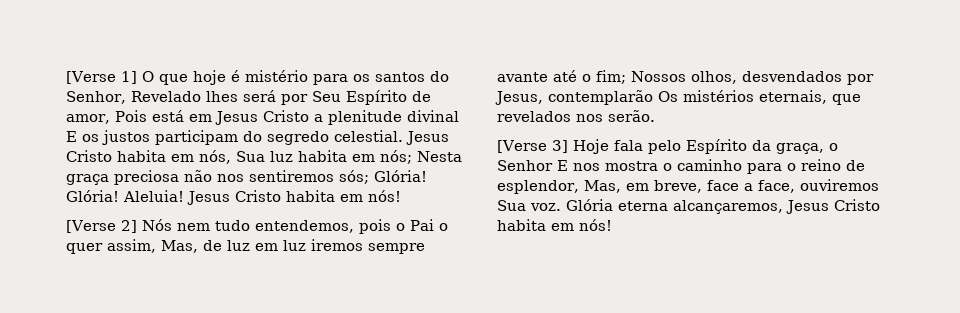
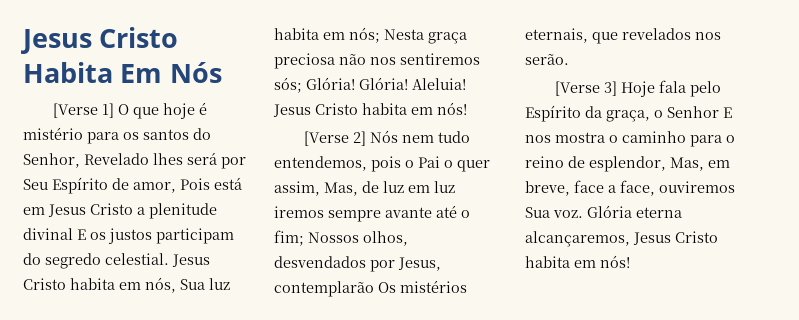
+ Jesus Cristo Habita Em Nós

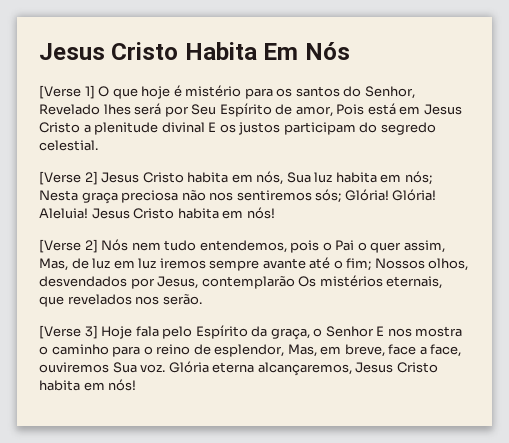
- [Verse 1] O que hoje é mistério para os santos do Senhor, Revelado lhes será por Seu Espírito de amor, Pois está em Jesus Cristo a plenitude divinal E os justos participam do segredo celestial. Jesus Cristo habita em nós, Sua luz habita em nós; Nesta graça preciosa não nos sentiremos sós; Glória!
+ [Verse 1] O que hoje é mistério para os santos do Senhor, Revelado lhes será por Seu Espírito de amor, Pois está em Jesus Cristo a plenitude divinal E os justos participam do segredo celestial.
+ [Verse 2] Jesus Cristo habita em nós, Sua luz habita em nós; Nesta graça preciosa não nos sentiremos sós; Glória!

